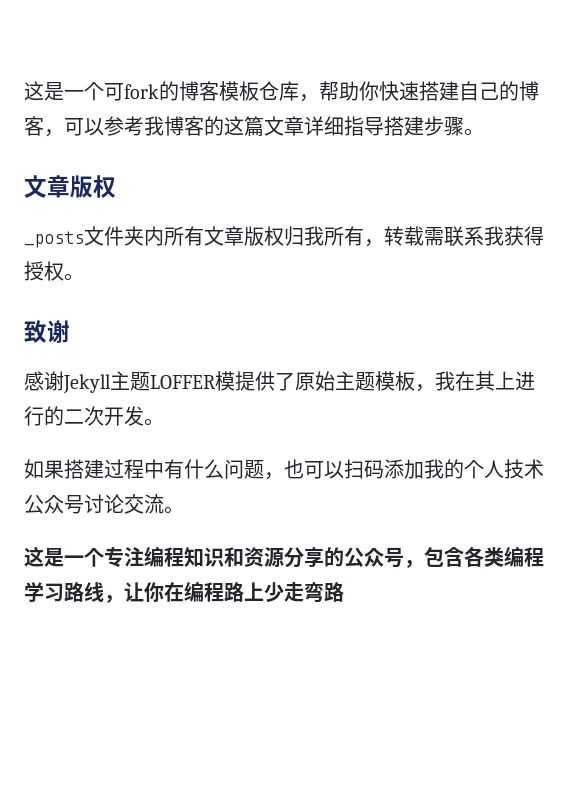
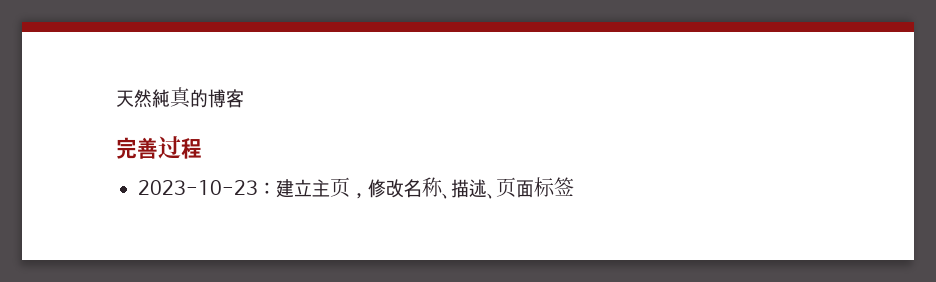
- 这是一个可fork的博客模板仓库，帮助你快速搭建自己的博客，可以参考我博客的这篇文章详细指导搭建步骤。
- 文章版权
- _posts文件夹内所有文章版权归我所有，转载需联系我获得授权。
- 致谢
- 感谢Jekyll主题LOFFER模提供了原始主题模板，我在其上进行的二次开发。
- 如果搭建过程中有什么问题，也可以扫码添加我的个人技术公众号讨论交流。
- 这是一个专注编程知识和资源分享的公众号，包含各类编程学习路线，让你在编程路上少走弯路
+ 天然純真的博客
+ 完善过程
+ 2023-10-23：建立主页，修改名称、描述、页面标签

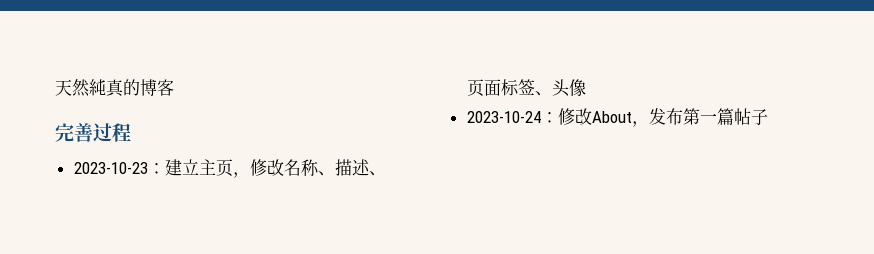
- 2023-10-23：建立主页，修改名称、描述、页面标签
+ 2023-10-23：建立主页，修改名称、描述、页面标签、头像
+ 2023-10-24：修改About，发布第一篇帖子

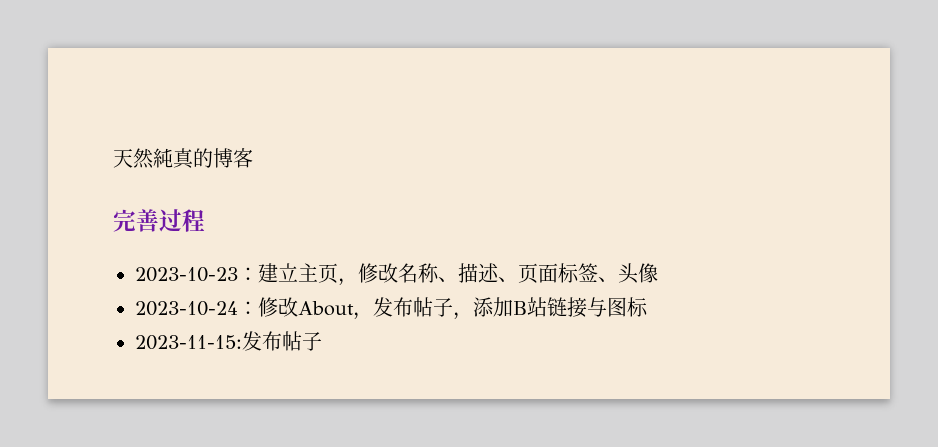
- 2023-10-24：修改About，发布第一篇帖子
+ 2023-10-24：修改About，发布帖子，添加B站链接与图标
+ 2023-11-15:发布帖子

